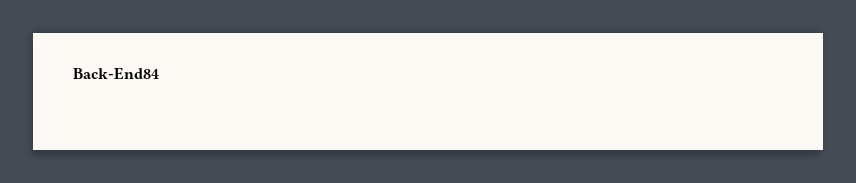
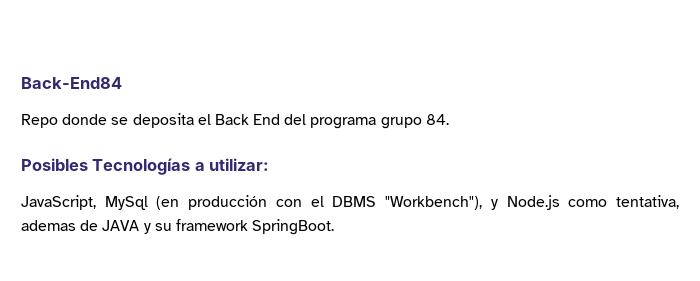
+ Repo donde se deposita el Back End del programa grupo 84.
+ Posibles Tecnologías a utilizar:
+ JavaScript, MySql (en producción con el DBMS "Workbench"), y Node.js como tentativa, ademas de JAVA y su framework SpringBoot.

